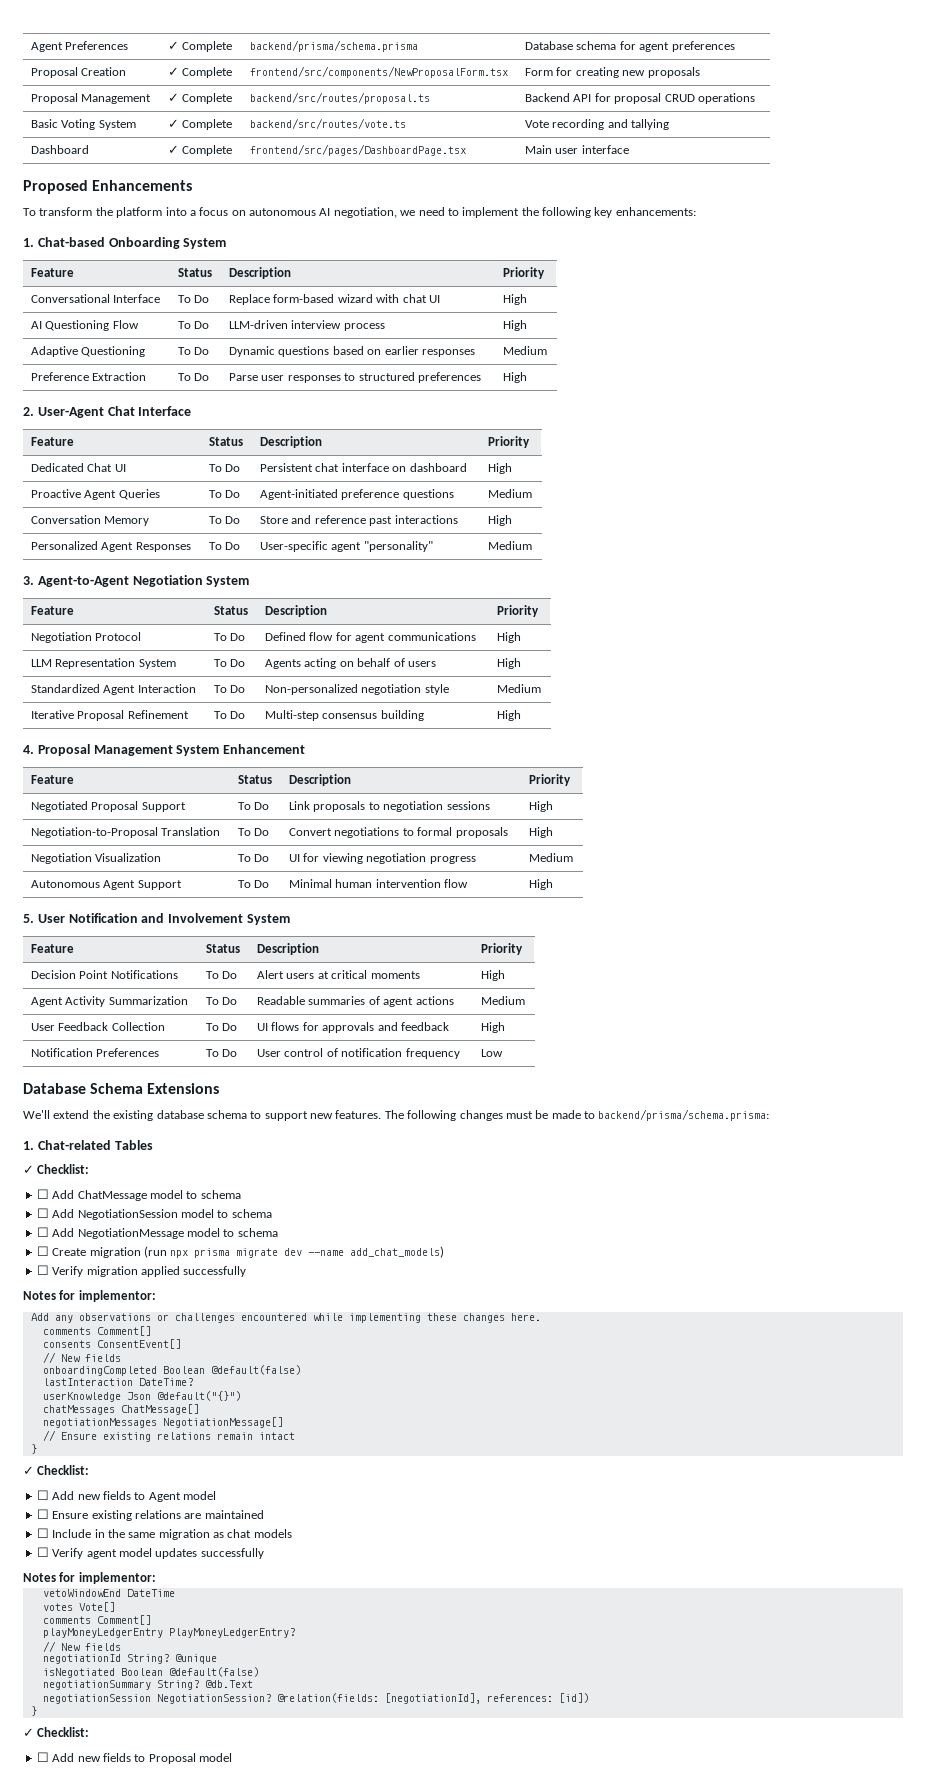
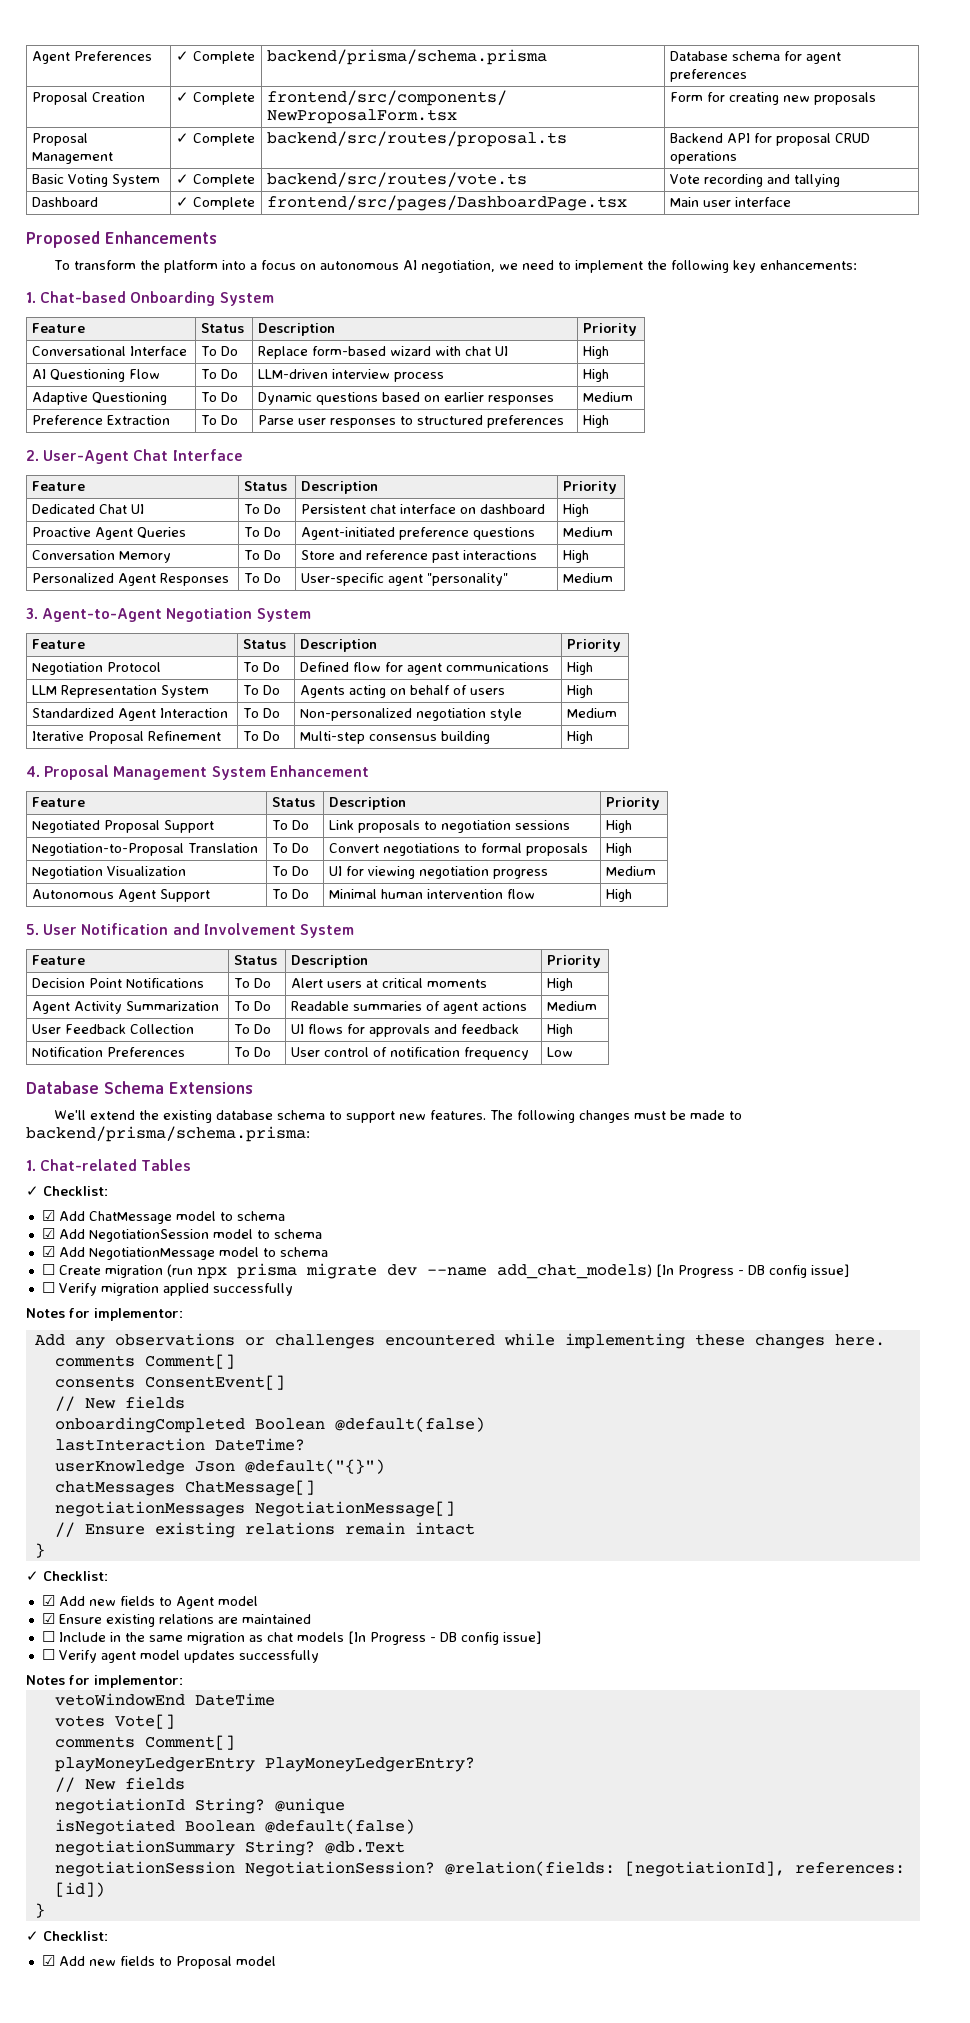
- ☐ Add ChatMessage model to schema
+ ☑ Add ChatMessage model to schema
- ☐ Add NegotiationSession model to schema
+ ☑ Add NegotiationSession model to schema
- ☐ Add NegotiationMessage model to schema
+ ☑ Add NegotiationMessage model to schema
- ☐ Create migration (run npx prisma migrate dev --name add_chat_models)
+ ☐ Create migration (run npx prisma migrate dev --name add_chat_models) [In Progress - DB config issue]
- ☐ Add new fields to Agent model
+ ☑ Add new fields to Agent model
- ☐ Ensure existing relations are maintained
+ ☑ Ensure existing relations are maintained
- ☐ Include in the same migration as chat models
+ ☐ Include in the same migration as chat models [In Progress - DB config issue]
- ☐ Add new fields to Proposal model
+ ☑ Add new fields to Proposal model

